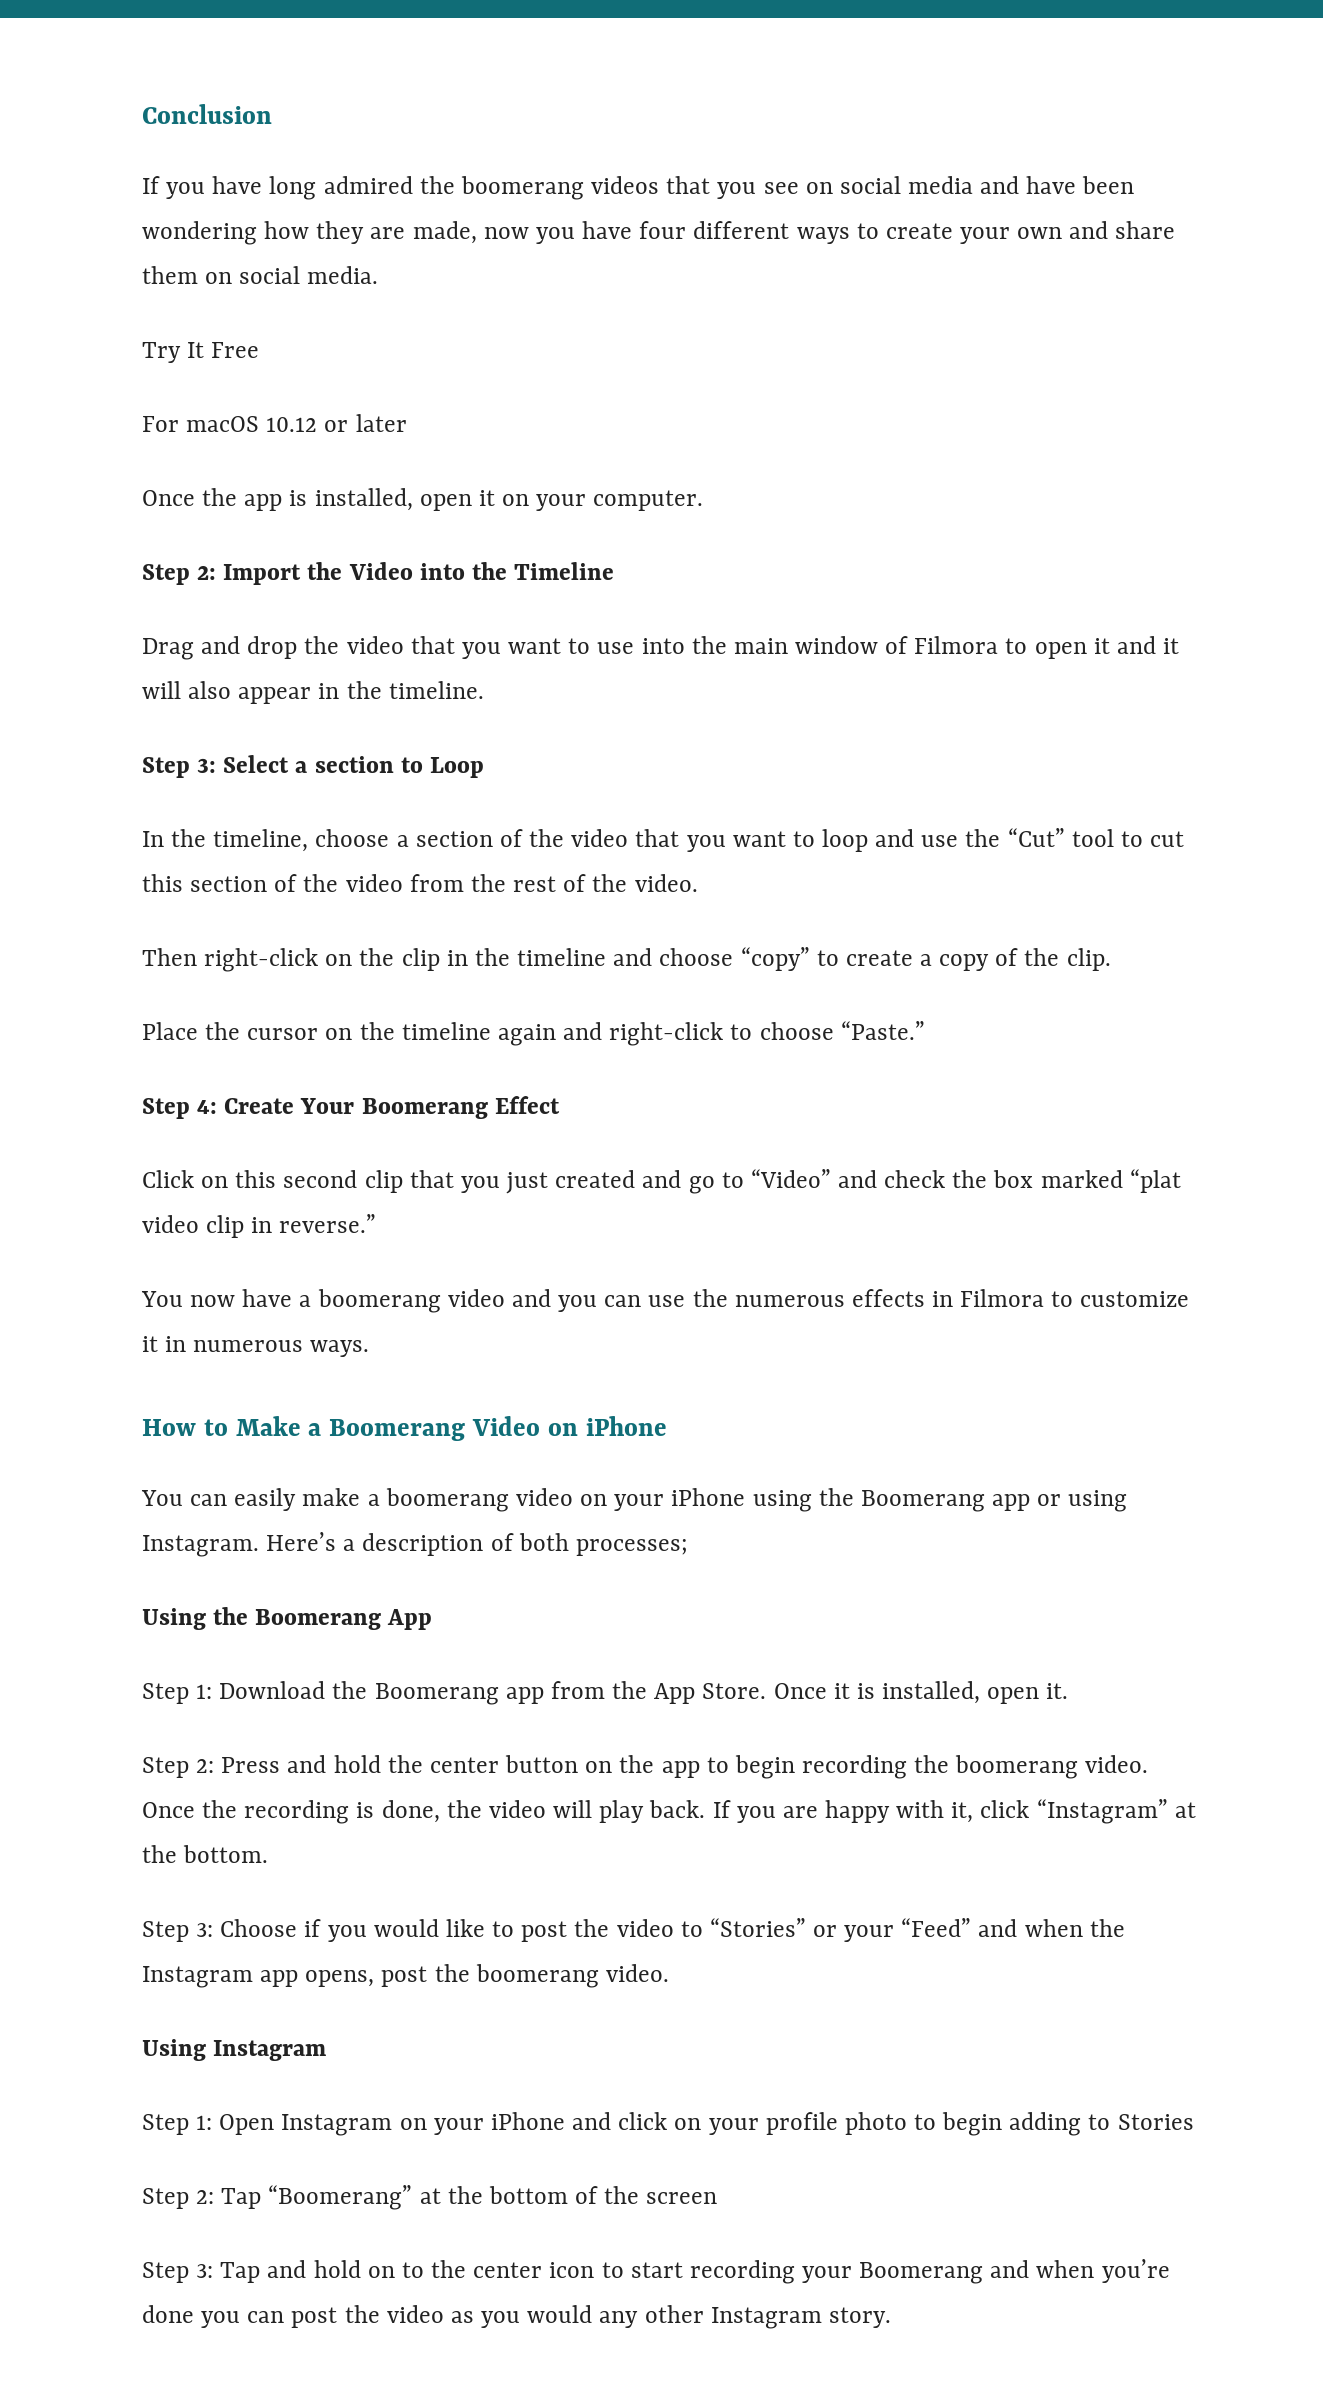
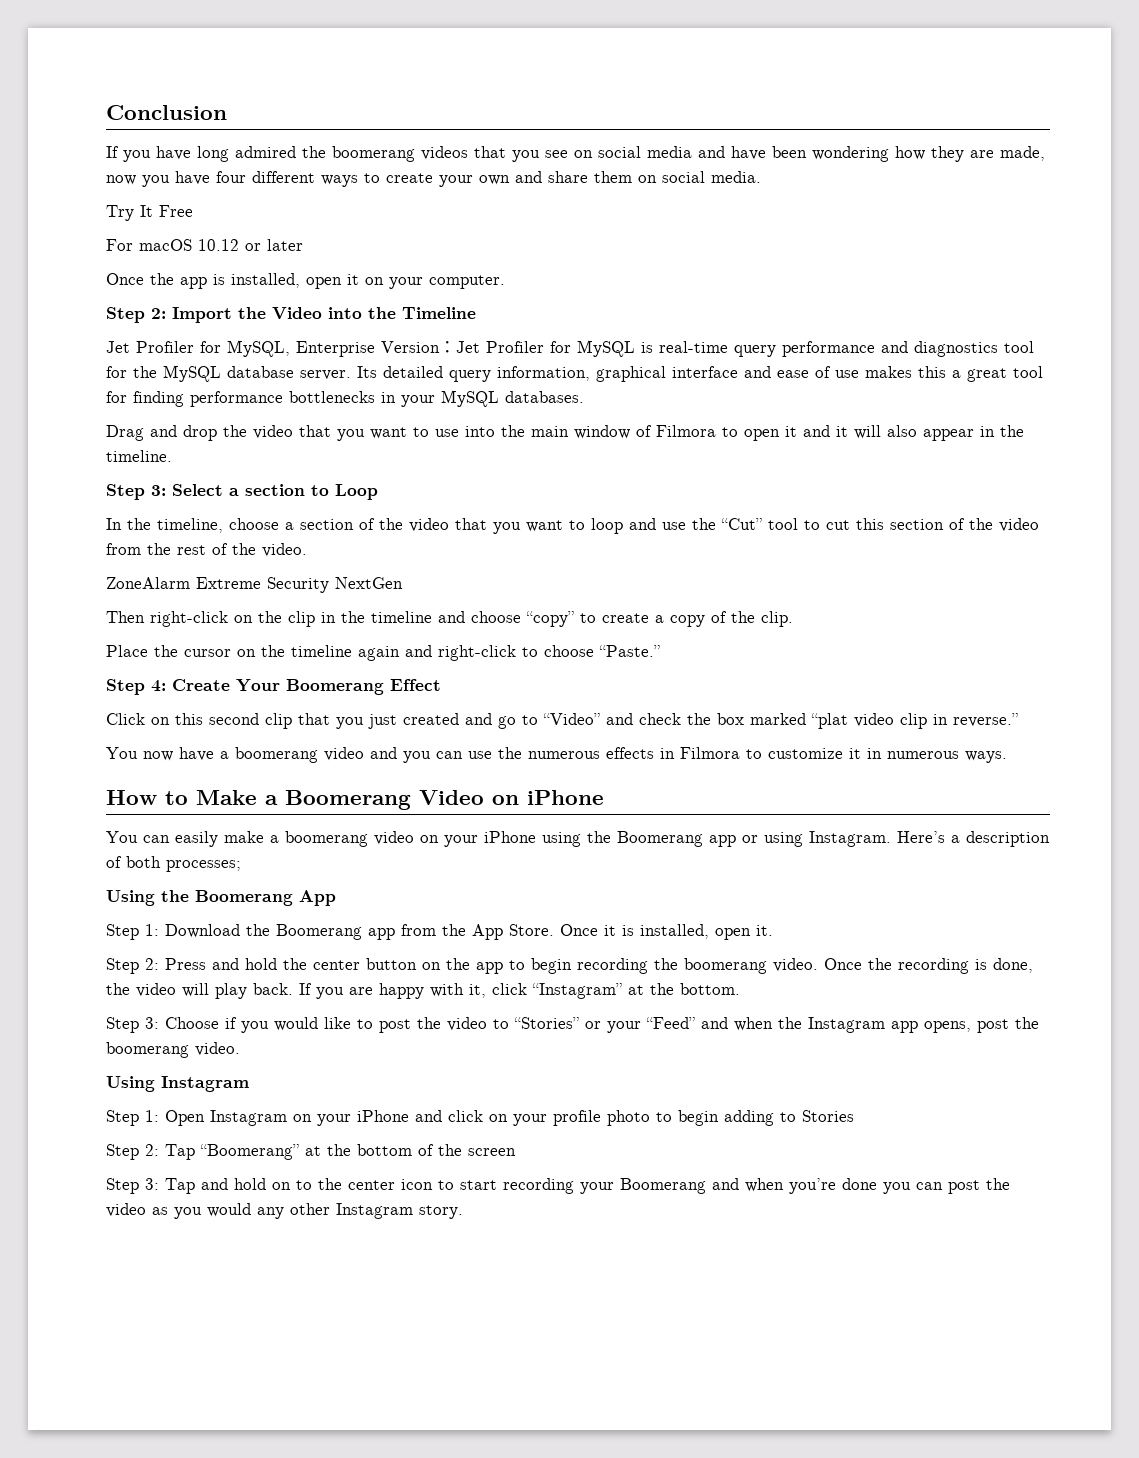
+ Jet Profiler for MySQL, Enterprise Version：Jet Profiler for MySQL is real-time query performance and diagnostics tool for the MySQL database server. Its detailed query information, graphical interface and ease of use makes this a great tool for finding performance bottlenecks in your MySQL databases.
+ ZoneAlarm Extreme Security NextGen

